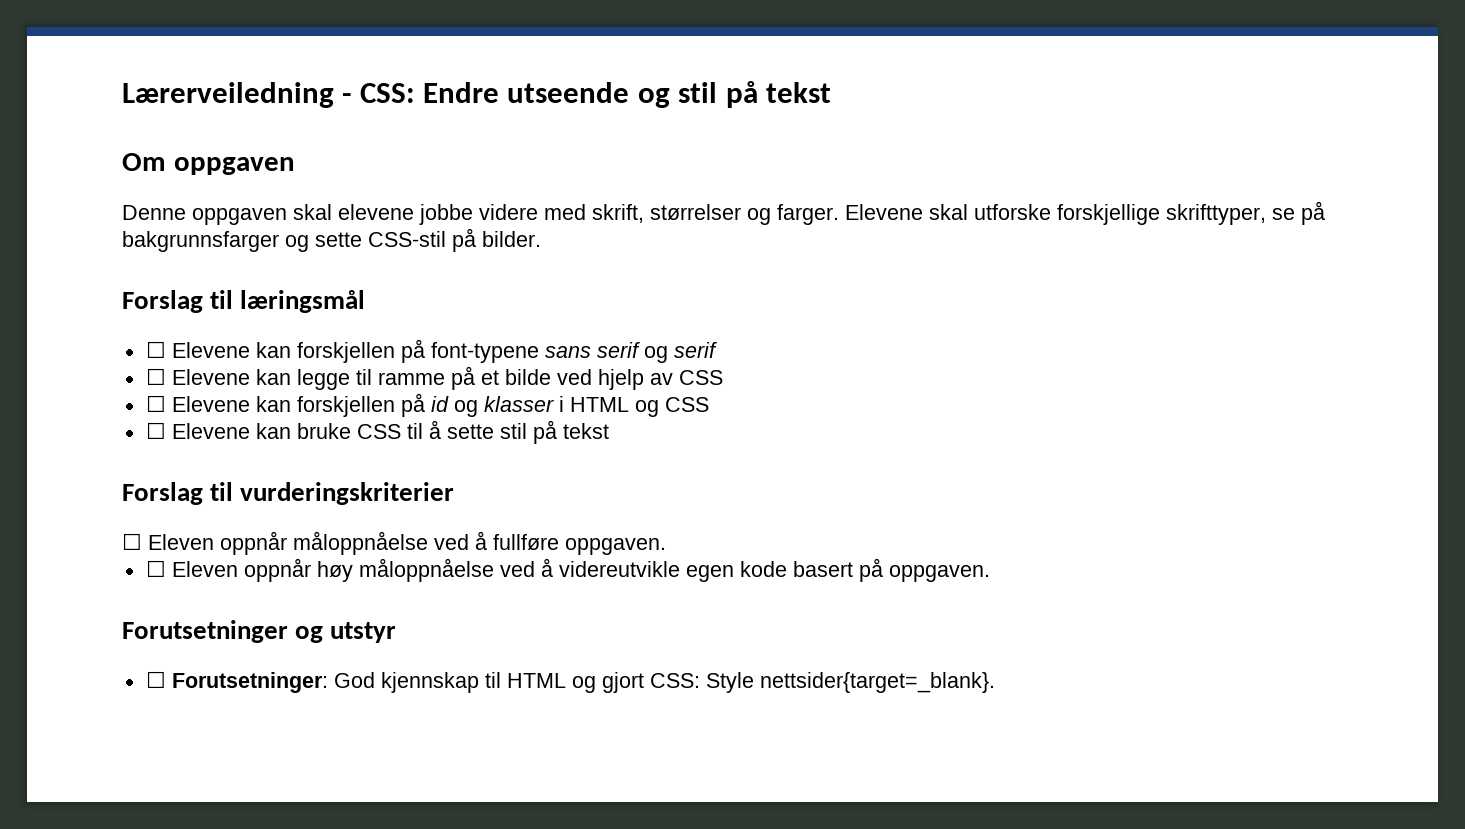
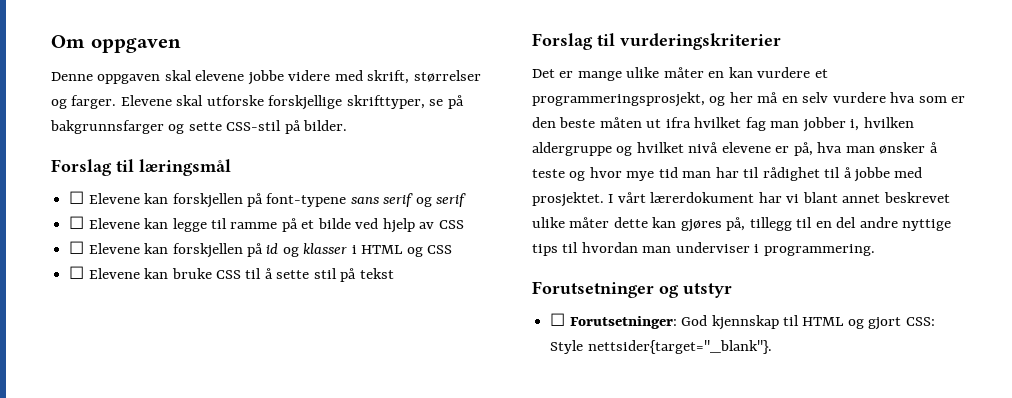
- Lærerveiledning - CSS: Endre utseende og stil på tekst
- ☐ Eleven oppnår måloppnåelse ved å fullføre oppgaven.
- ☐ Eleven oppnår høy måloppnåelse ved å videreutvikle egen kode basert på oppgaven.
+ Det er mange ulike måter en kan vurdere et programmeringsprosjekt, og her må en selv vurdere hva som er den beste måten ut ifra hvilket fag man jobber i, hvilken aldergruppe og hvilket nivå elevene er på, hva man ønsker å teste og hvor mye tid man har til rådighet til å jobbe med prosjektet. I vårt lærerdokument har vi blant annet beskrevet ulike måter dette kan gjøres på, tillegg til en del andre nyttige tips til hvordan man underviser i programmering.
- ☐ Forutsetninger: God kjennskap til HTML og gjort CSS: Style nettsider{target=_blank}.
+ ☐ Forutsetninger: God kjennskap til HTML og gjort CSS: Style nettsider{target="_blank"}.

